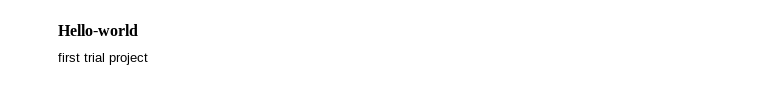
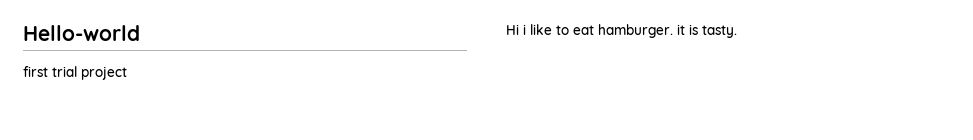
+ Hi i like to eat hamburger. it is tasty.

